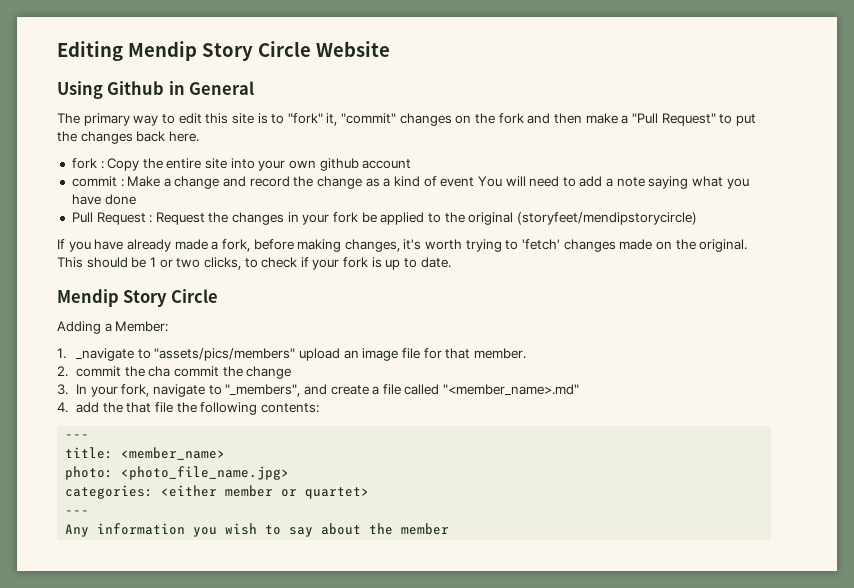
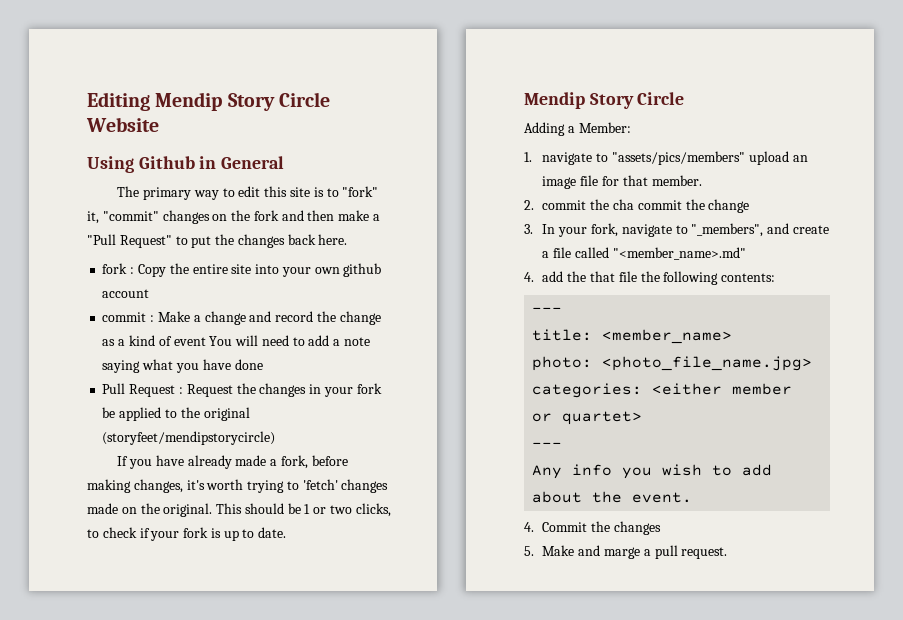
- 1. _navigate to "assets/pics/members" upload an image file for that member.
+ 1. navigate to "assets/pics/members" upload an image file for that member.
- Any information you wish to say about the member
+ Any info you wish to add about the event.
+ 4. Commit the changes
+ 5. Make and marge a pull request.

